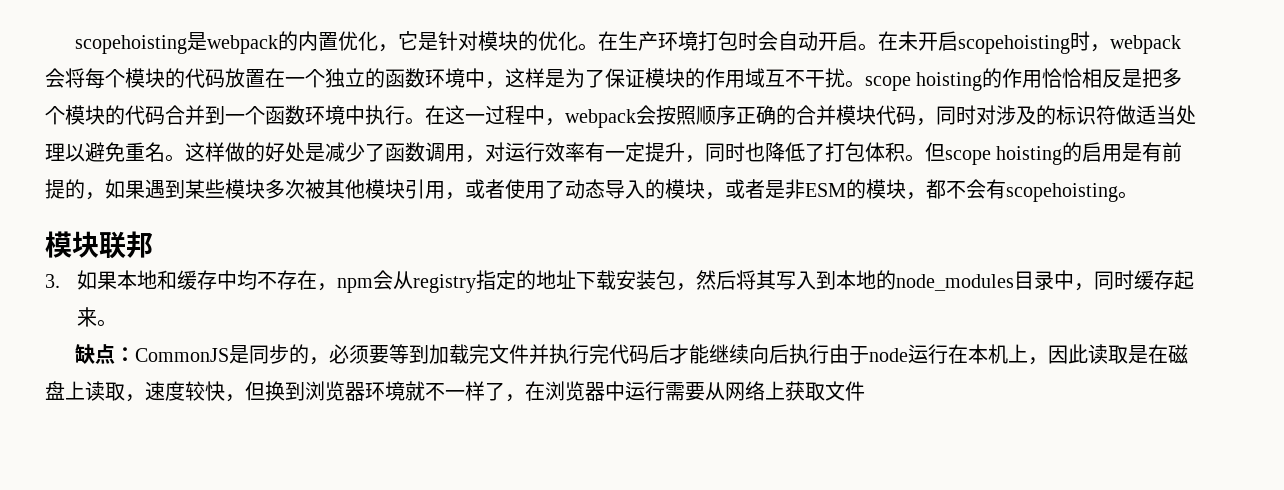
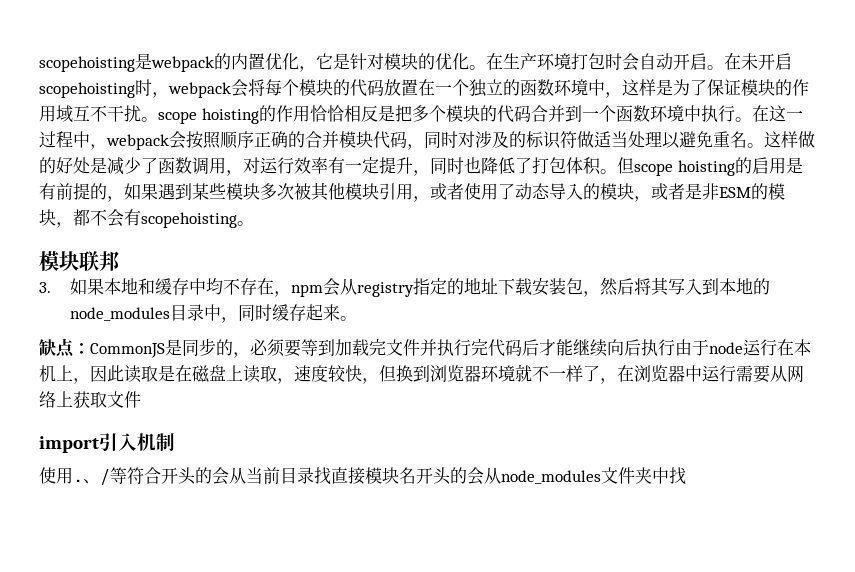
+ import引入机制
+ 使用.、/等符合开头的会从当前目录找直接模块名开头的会从node_modules文件夹中找

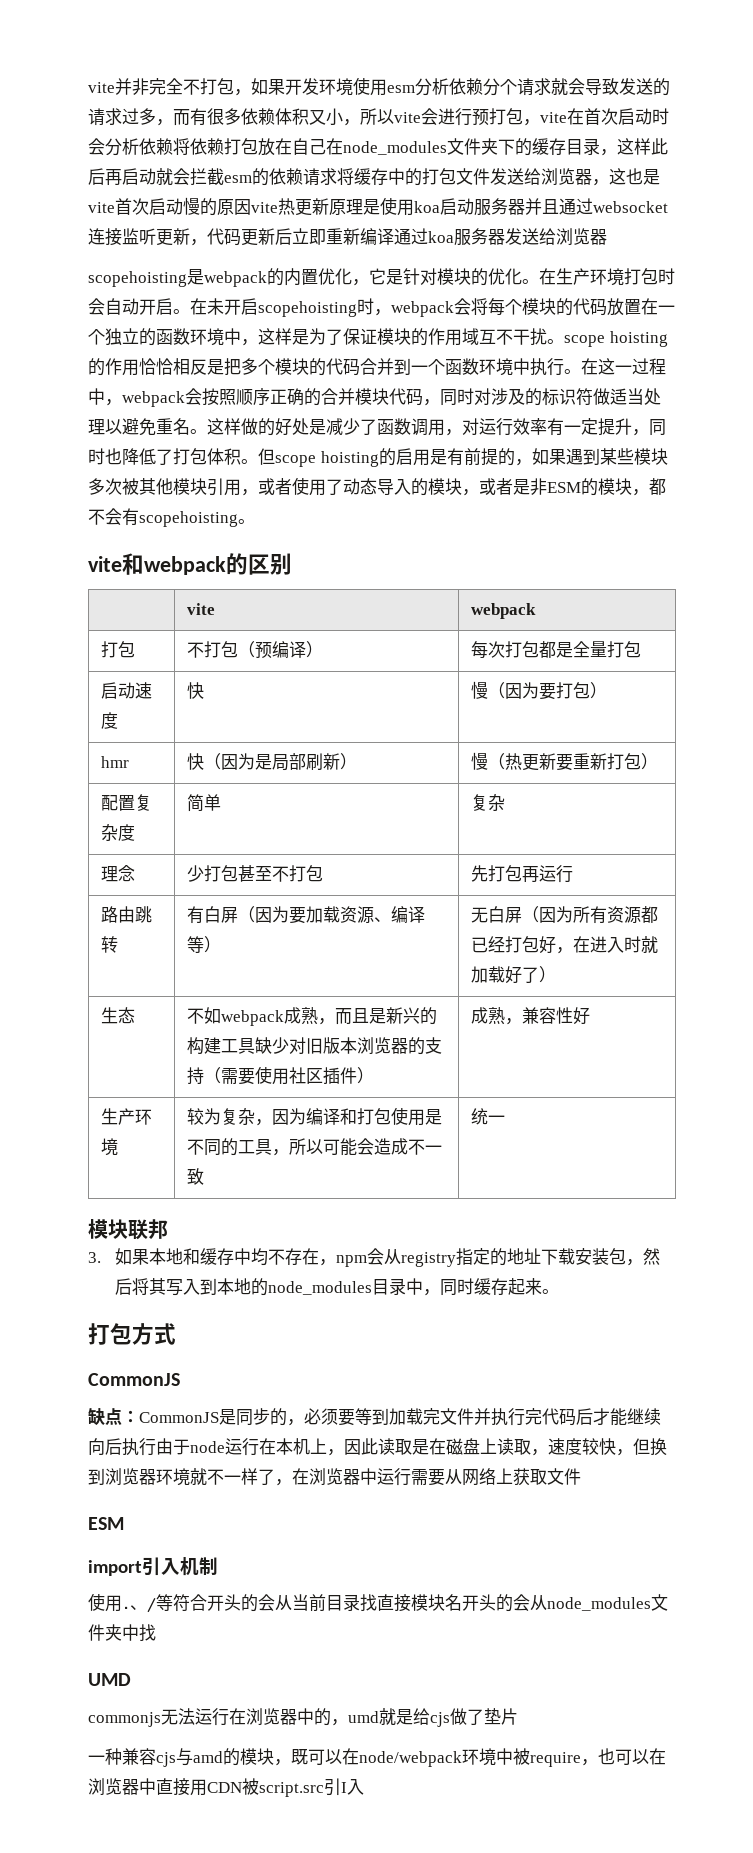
+ vite并非完全不打包，如果开发环境使用esm分析依赖分个请求就会导致发送的请求过多，而有很多依赖体积又小，所以vite会进行预打包，vite在首次启动时会分析依赖将依赖打包放在自己在node_modules文件夹下的缓存目录，这样此后再启动就会拦截esm的依赖请求将缓存中的打包文件发送给浏览器，这也是vite首次启动慢的原因vite热更新原理是使用koa启动服务器并且通过websocket连接监听更新，代码更新后立即重新编译通过koa服务器发送给浏览器
+ vite和webpack的区别
+ | vite | webpack
+ 打包 | 不打包（预编译） | 每次打包都是全量打包
+ 启动速度 | 快 | 慢（因为要打包）
+ hmr | 快（因为是局部刷新） | 慢（热更新要重新打包）
+ 配置复杂度 | 简单 | 复杂
+ 理念 | 少打包甚至不打包 | 先打包再运行
+ 路由跳转 | 有白屏（因为要加载资源、编译等） | 无白屏（因为所有资源都已经打包好，在进入时就加载好了）
+ 生态 | 不如webpack成熟，而且是新兴的构建工具缺少对旧版本浏览器的支持（需要使用社区插件） | 成熟，兼容性好
+ 生产环境 | 较为复杂，因为编译和打包使用是不同的工具，所以可能会造成不一致 | 统一
+ 打包方式
+ CommonJS
  缺点：CommonJS是同步的，必须要等到加载完文件并执行完代码后才能继续向后执行由于node运行在本机上，因此读取是在磁盘上读取，速度较快，但换到浏览器环境就不一样了，在浏览器中运行需要从网络上获取文件
+ ESM
+ UMD
+ commonjs无法运行在浏览器中的，umd就是给cjs做了垫片
+ 一种兼容cjs与amd的模块，既可以在node/webpack环境中被require，也可以在浏览器中直接用CDN被script.src引I入

